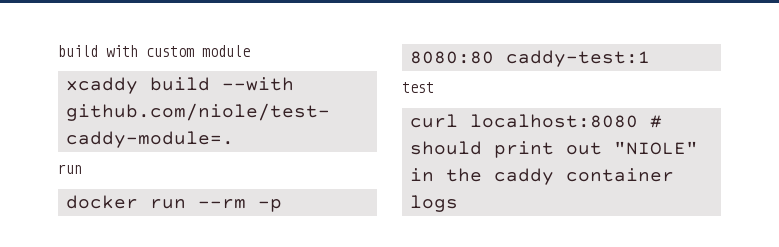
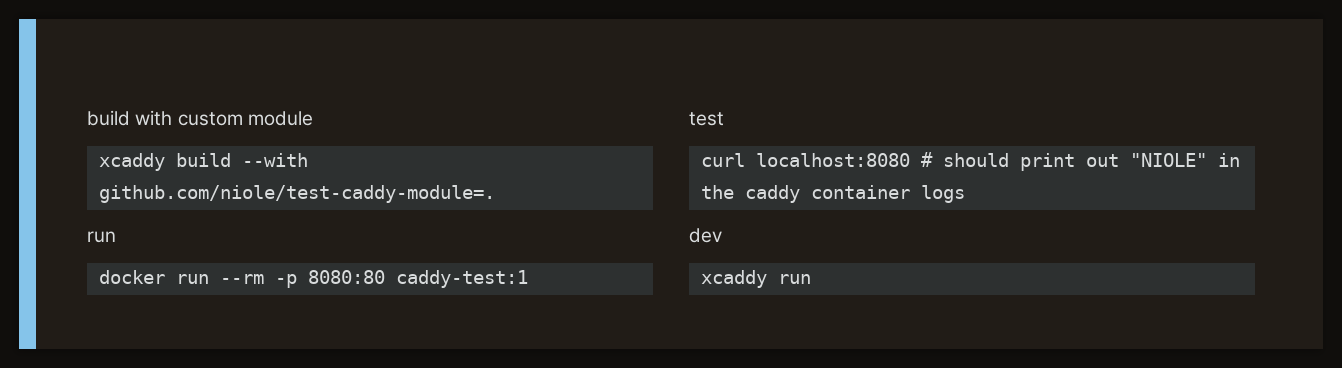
+ dev
+ xcaddy run

